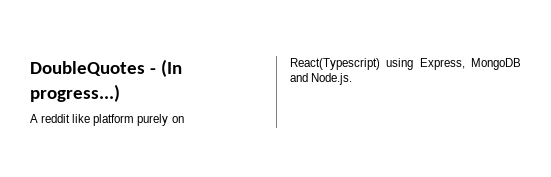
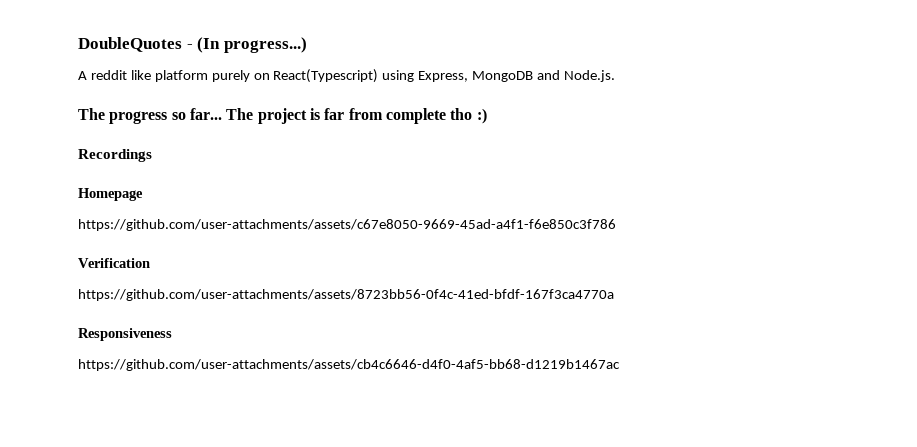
+ The progress so far... The project is far from complete tho :)
+ Recordings
+ Homepage
+ https://github.com/user-attachments/assets/c67e8050-9669-45ad-a4f1-f6e850c3f786
+ Verification
+ https://github.com/user-attachments/assets/8723bb56-0f4c-41ed-bfdf-167f3ca4770a
+ Responsiveness
+ https://github.com/user-attachments/assets/cb4c6646-d4f0-4af5-bb68-d1219b1467ac

